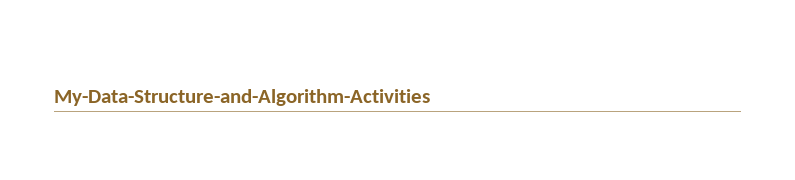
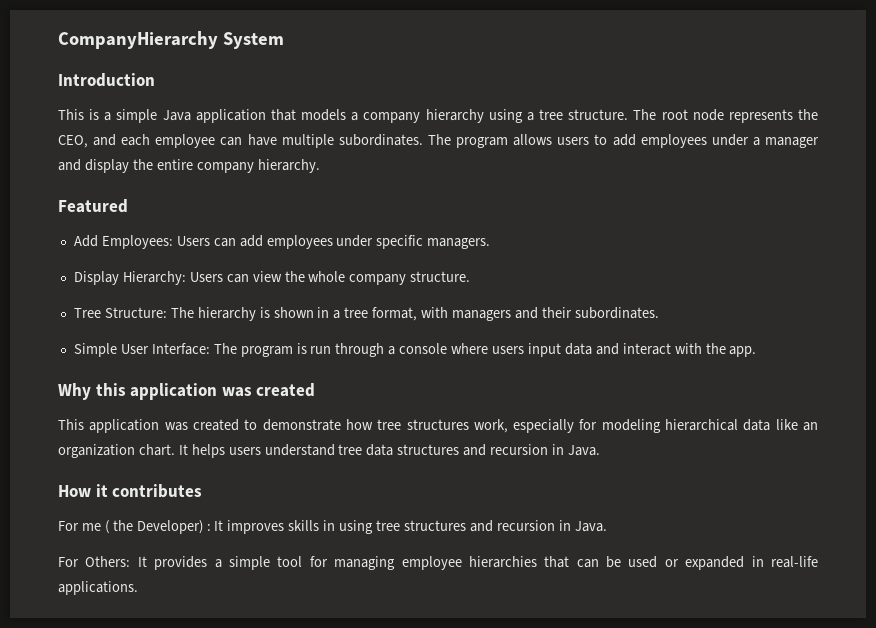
- My-Data-Structure-and-Algorithm-Activities
+ CompanyHierarchy System
+ Introduction
+ This is a simple Java application that models a company hierarchy using a tree structure. The root node represents the CEO, and each employee can have multiple subordinates. The program allows users to add employees under a manager and display the entire company hierarchy.
+ Featured
+ Add Employees: Users can add employees under specific managers.
+ Display Hierarchy: Users can view the whole company structure.
+ Tree Structure: The hierarchy is shown in a tree format, with managers and their subordinates.
+ Simple User Interface: The program is run through a console where users input data and interact with the app.
+ Why this application was created
+ This application was created to demonstrate how tree structures work, especially for modeling hierarchical data like an organization chart. It helps users understand tree data structures and recursion in Java.
+ How it contributes
+ For me ( the Developer) : It improves skills in using tree structures and recursion in Java.
+ For Others: It provides a simple tool for managing employee hierarchies that can be used or expanded in real-life applications.

